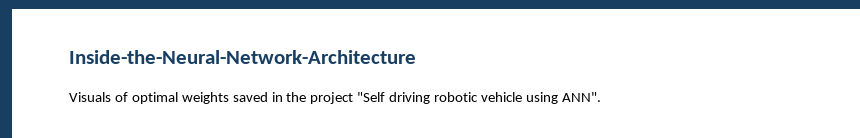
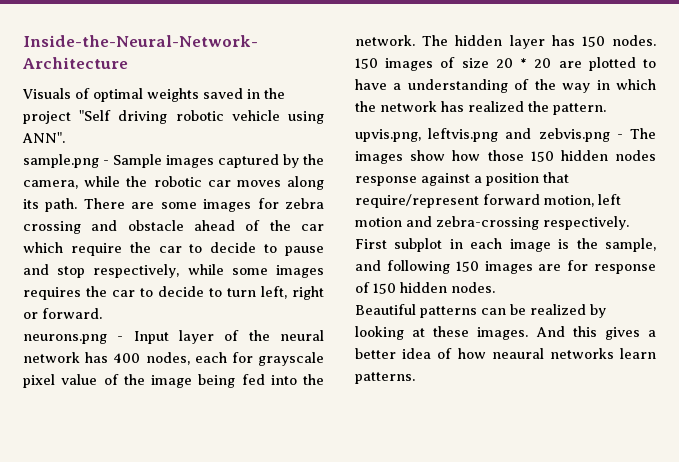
+ sample.png - Sample images captured by the camera, while the robotic car moves along its path. There are some images for zebra crossing and obstacle ahead of the car which require the car to decide to pause and stop respectively, while some images requires the car to decide to turn left, right or forward.
+ neurons.png - Input layer of the neural network has 400 nodes, each for grayscale pixel value of the image being fed into the network. The hidden layer has 150 nodes. 150 images of size 20 * 20 are plotted to have a understanding of the way in which the network has realized the pattern.
+ upvis.png, leftvis.png and zebvis.png - The images show how those 150 hidden nodes response against a position that require/represent forward motion, left motion and zebra-crossing respectively. First subplot in each image is the sample, and following 150 images are for response of 150 hidden nodes.
+ Beautiful patterns can be realized by looking at these images. And this gives a better idea of how neaural networks learn patterns.

